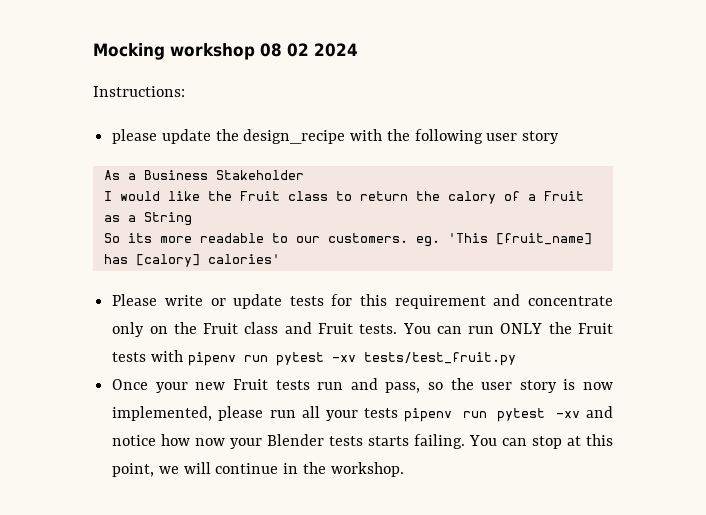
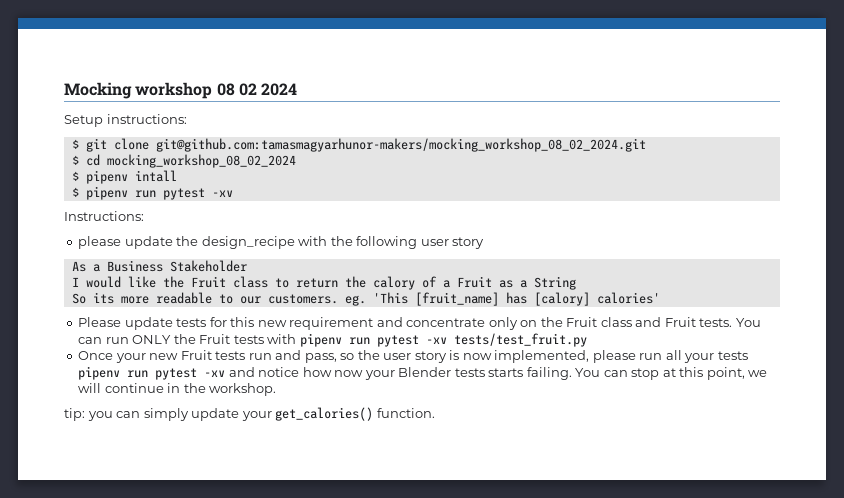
+ Setup instructions:
+ $ git clone git@github.com:tamasmagyarhunor-makers/mocking_workshop_08_02_2024.git
+ $ cd mocking_workshop_08_02_2024
+ $ pipenv intall
+ $ pipenv run pytest -xv
- Please write or update tests for this requirement and concentrate only on the Fruit class and Fruit tests.
+ Please update tests for this new requirement and concentrate only on the Fruit class and Fruit tests.
+ tip: you can simply update your get_calories() function.

